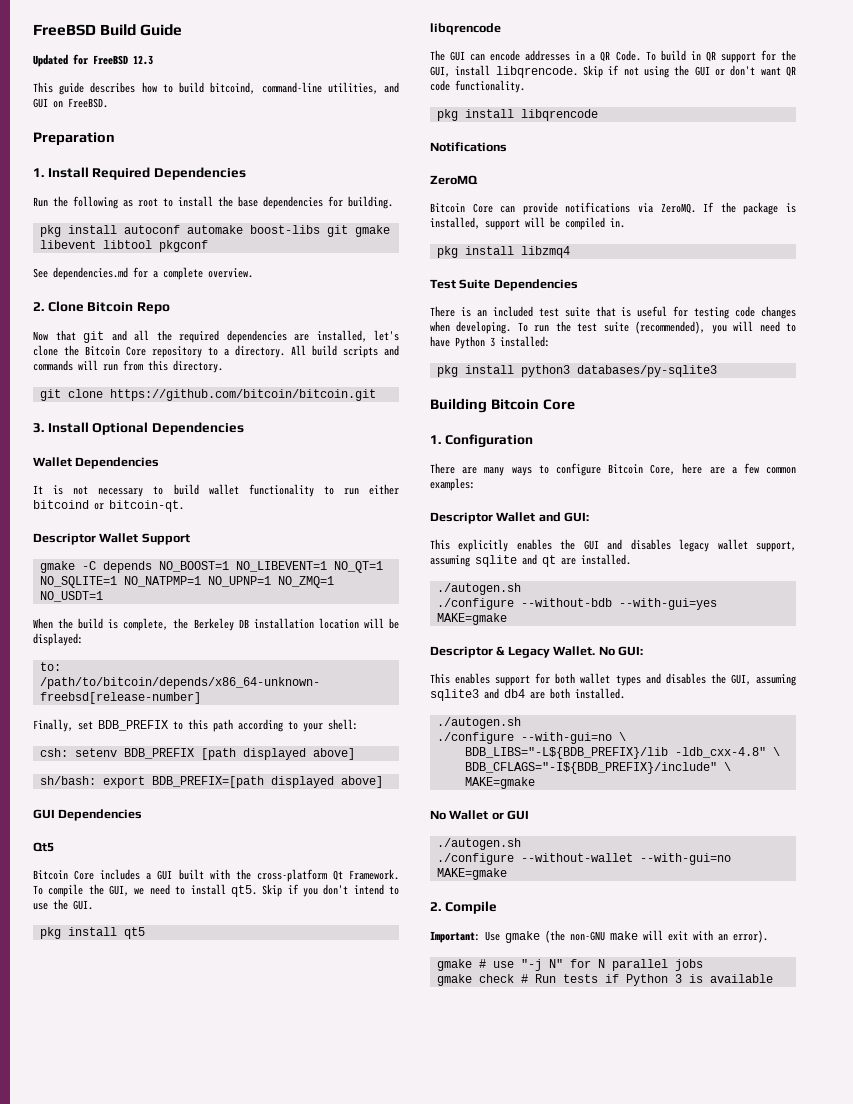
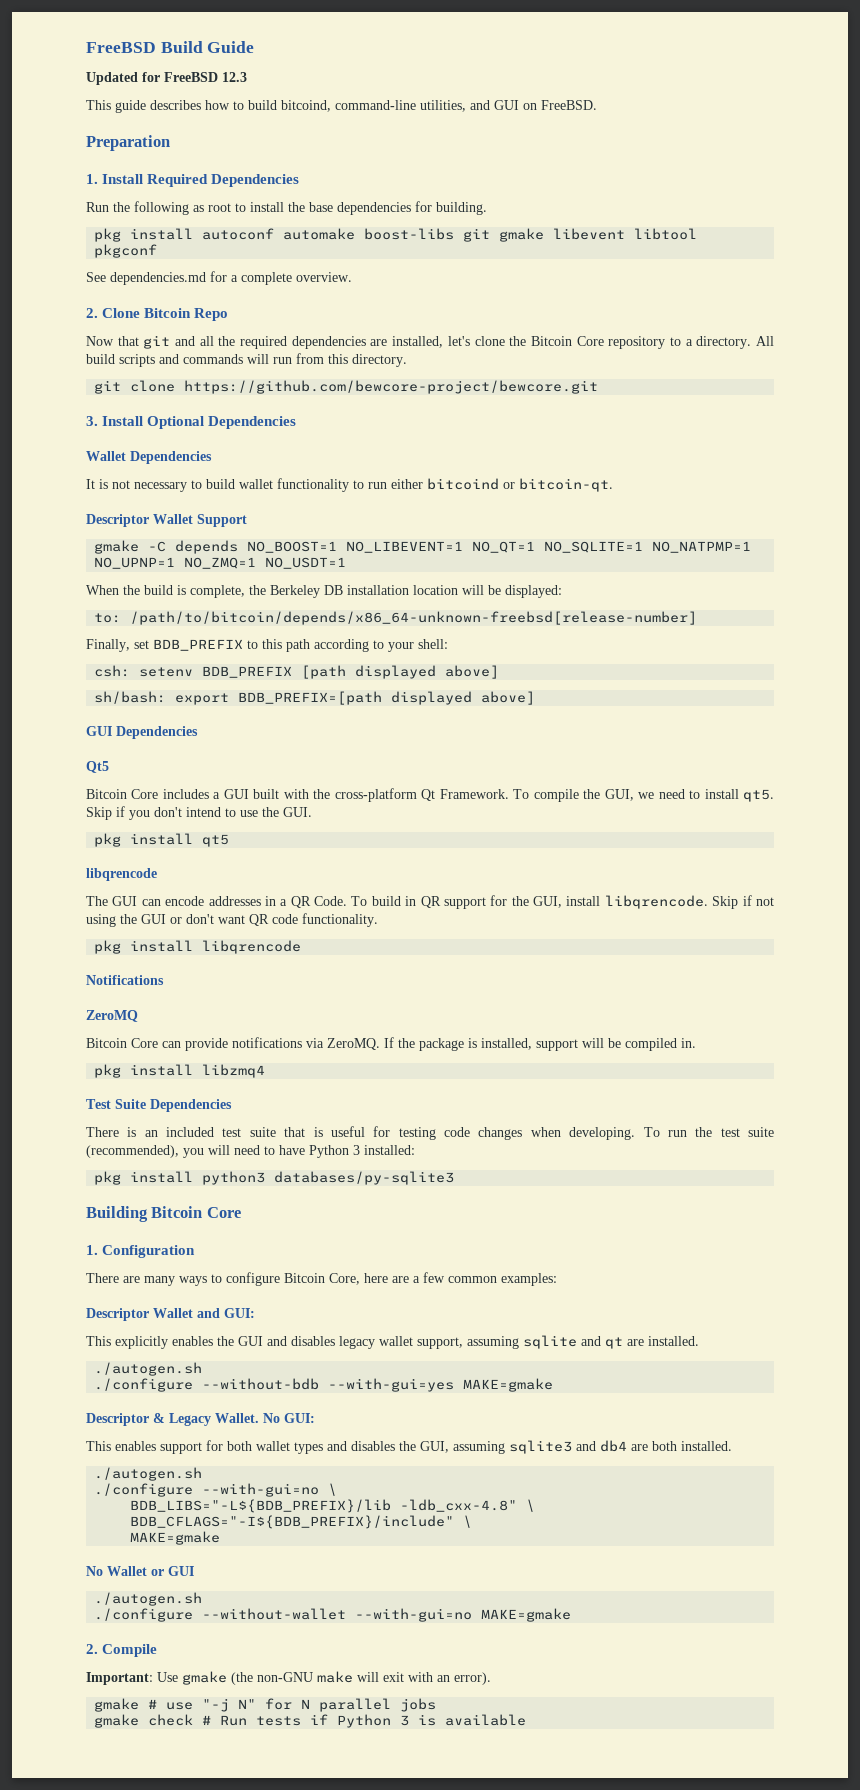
- git clone https://github.com/bitcoin/bitcoin.git
+ git clone https://github.com/bewcore-project/bewcore.git

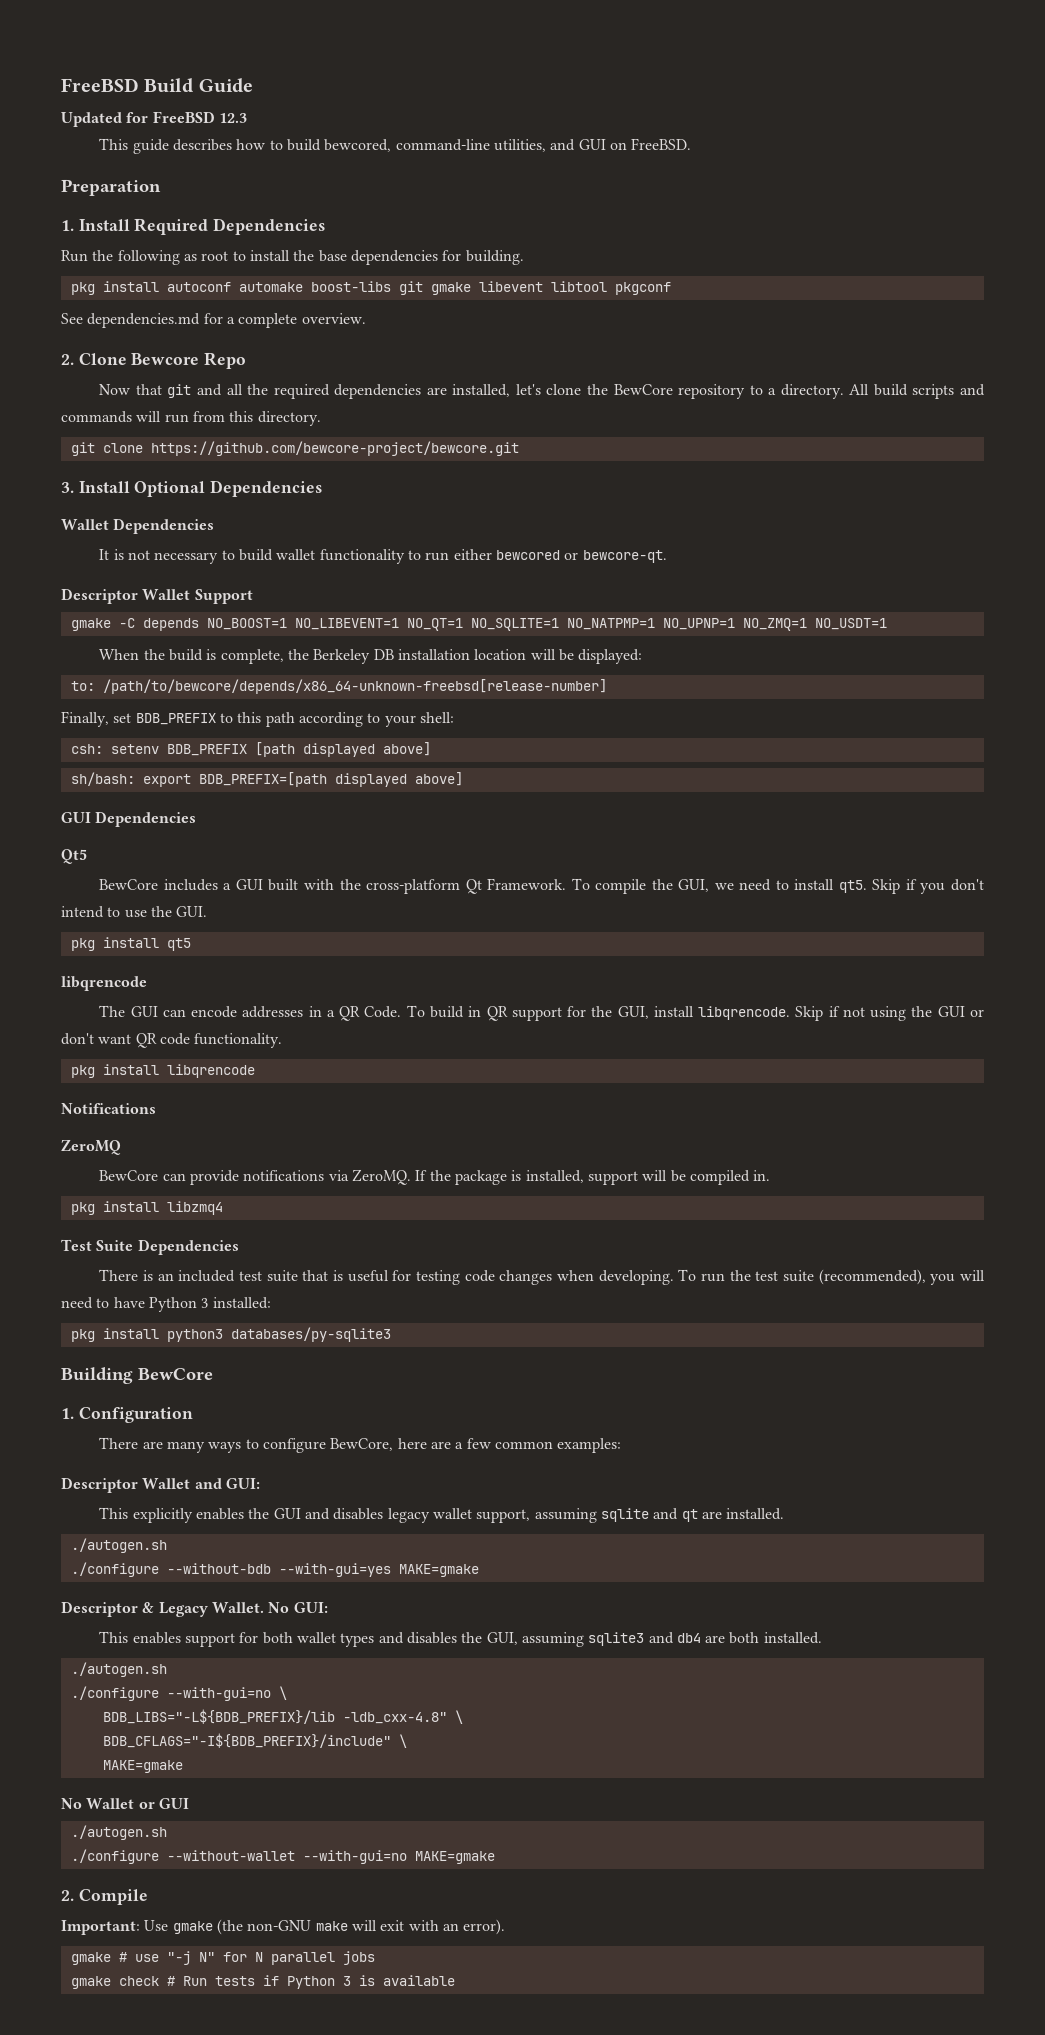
- This guide describes how to build bitcoind, command-line utilities, and GUI on FreeBSD.
+ This guide describes how to build bewcored, command-line utilities, and GUI on FreeBSD.
- 2. Clone Bitcoin Repo
+ 2. Clone Bewcore Repo
- Now that git and all the required dependencies are installed, let's clone the Bitcoin Core repository to a directory.
+ Now that git and all the required dependencies are installed, let's clone the BewCore repository to a directory.
- It is not necessary to build wallet functionality to run either bitcoind or bitcoin-qt.
+ It is not necessary to build wallet functionality to run either bewcored or bewcore-qt.
- to: /path/to/bitcoin/depends/x86_64-unknown-freebsd[release-number]
+ to: /path/to/bewcore/depends/x86_64-unknown-freebsd[release-number]
- Bitcoin Core includes a GUI built with the cross-platform Qt Framework.
+ BewCore includes a GUI built with the cross-platform Qt Framework.
- Bitcoin Core can provide notifications via ZeroMQ.
+ BewCore can provide notifications via ZeroMQ.
- Building Bitcoin Core
+ Building BewCore
- There are many ways to configure Bitcoin Core, here are a few common examples:
+ There are many ways to configure BewCore, here are a few common examples:

